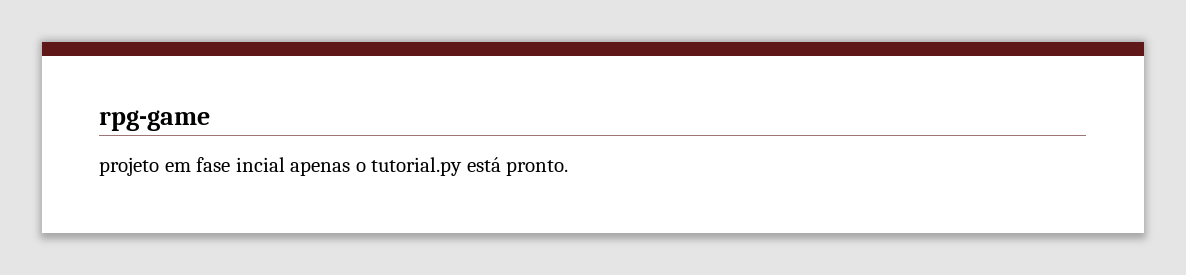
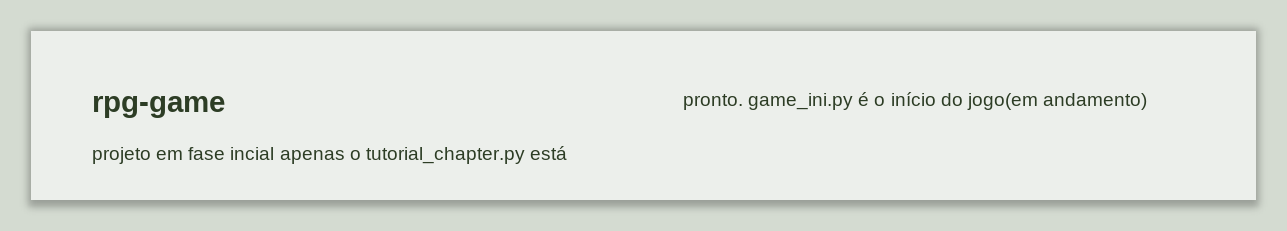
- projeto em fase incial apenas o tutorial.py está pronto.
+ projeto em fase incial apenas o tutorial_chapter.py está pronto. game_ini.py é o início do jogo(em andamento)

